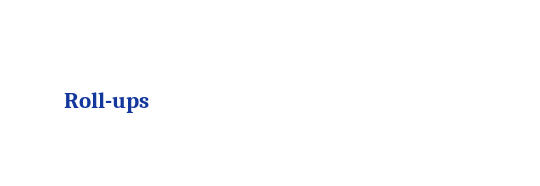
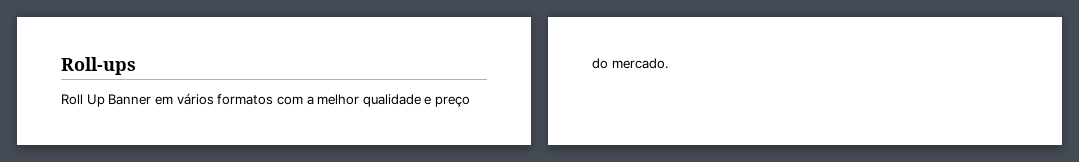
+ Roll Up Banner em vários formatos com a melhor qualidade e preço do mercado.

